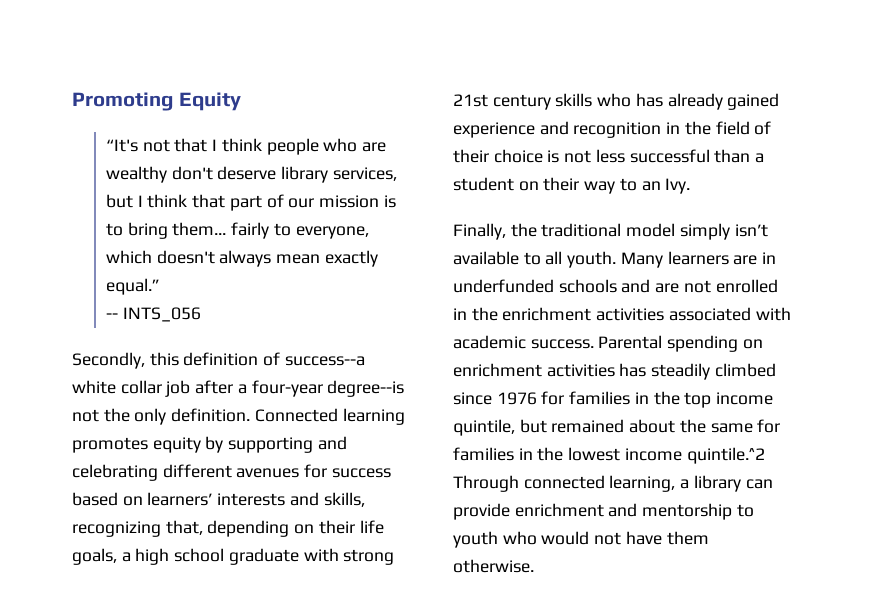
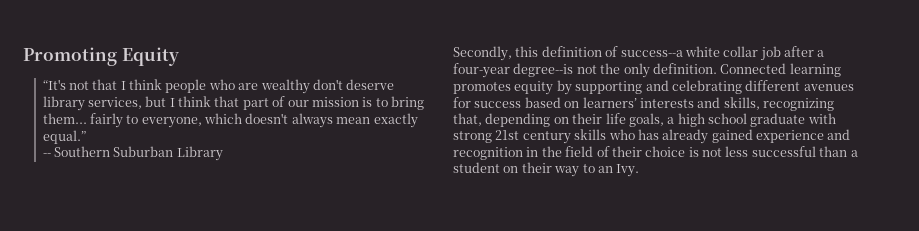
- -- INTS_056
+ -- Southern Suburban Library
- Finally, the traditional model simply isn’t available to all youth. Many learners are in underfunded schools and are not enrolled in the enrichment activities associated with academic success. Parental spending on enrichment activities has steadily climbed since 1976 for families in the top income quintile, but remained about the same for families in the lowest income quintile.^2 Through connected learning, a library can provide enrichment and mentorship to youth who would not have them otherwise.

